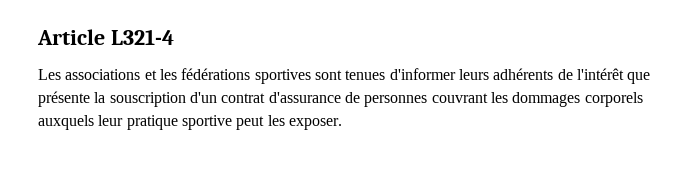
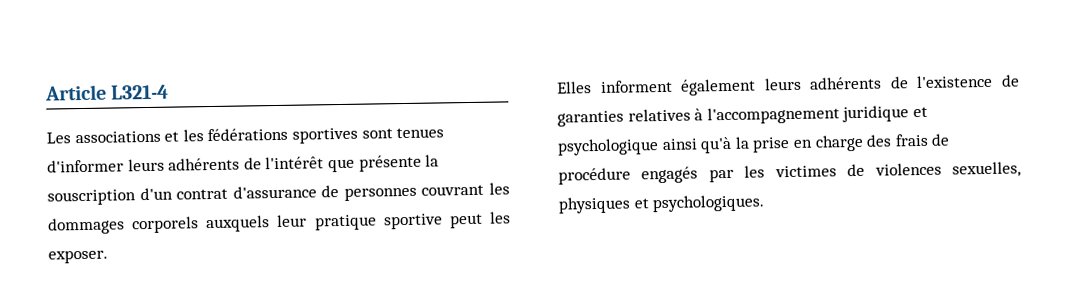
+ Elles informent également leurs adhérents de l'existence de garanties relatives à l'accompagnement juridique et psychologique ainsi qu'à la prise en charge des frais de procédure engagés par les victimes de violences sexuelles, physiques et psychologiques.

